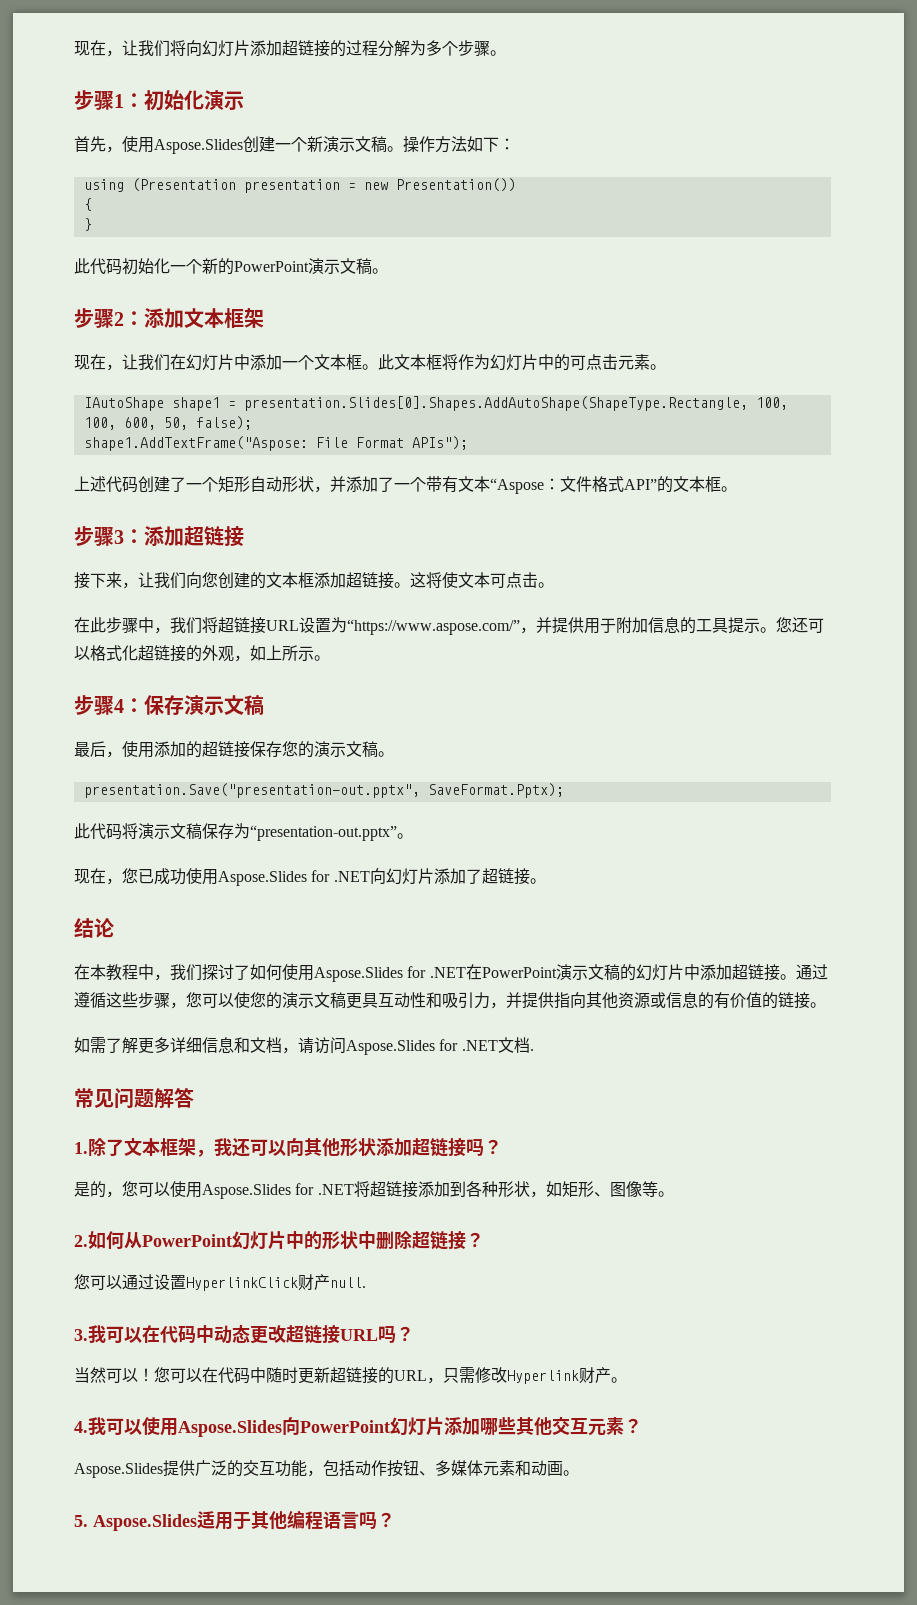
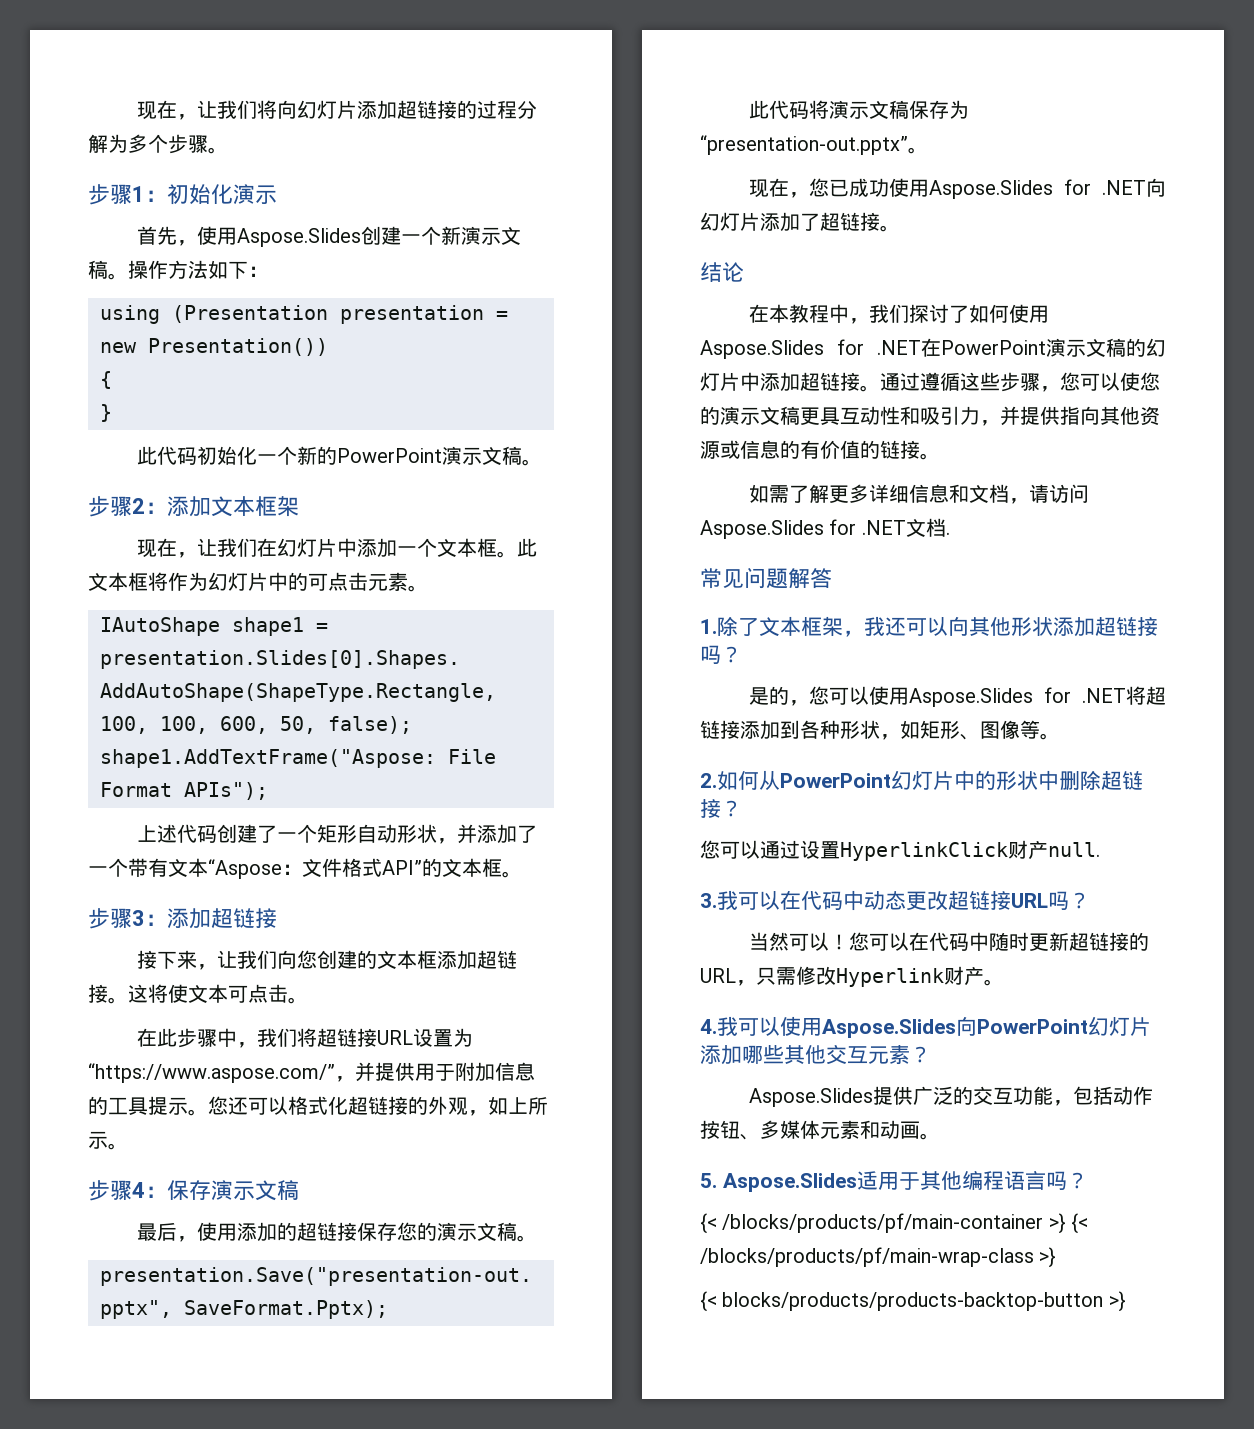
+ {< /blocks/products/pf/main-container >} {< /blocks/products/pf/main-wrap-class >}
+ {< blocks/products/products-backtop-button >}

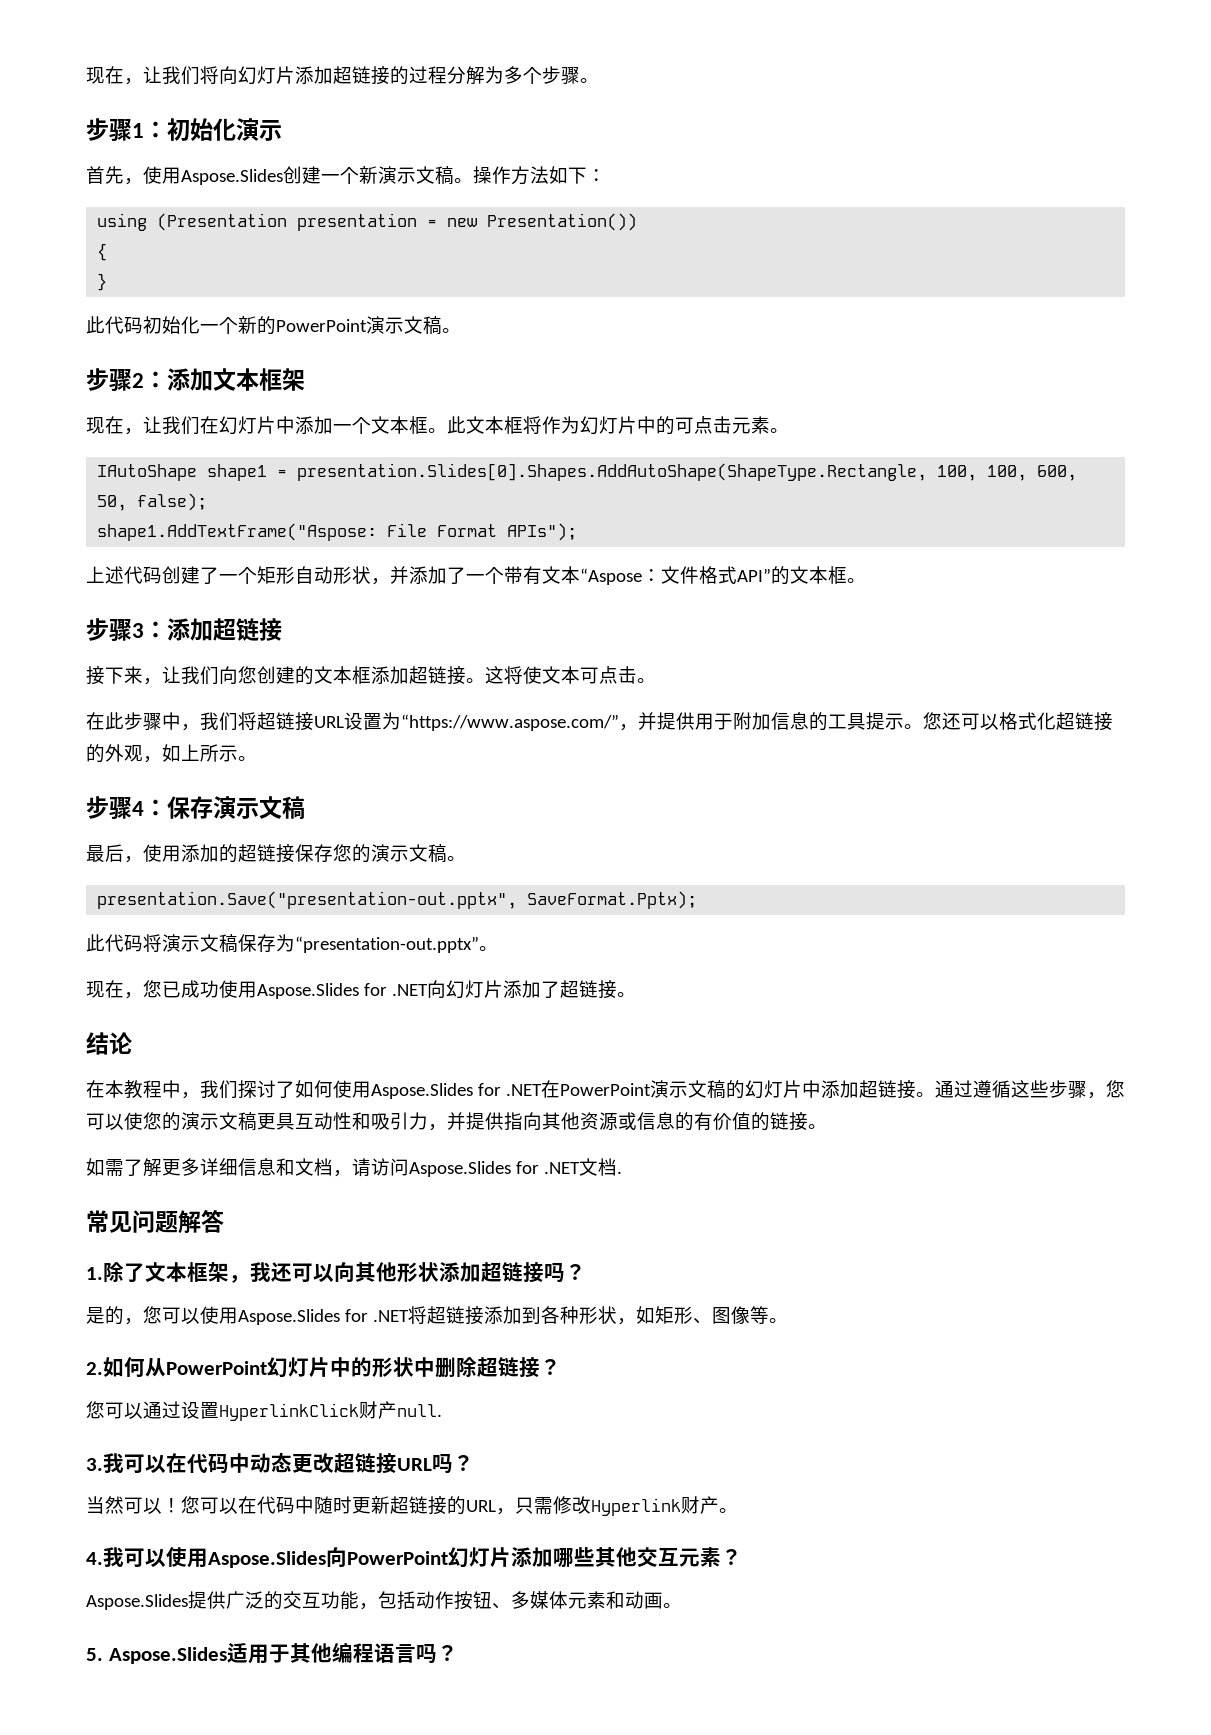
- {< /blocks/products/pf/main-container >} {< /blocks/products/pf/main-wrap-class >}
- {< blocks/products/products-backtop-button >}

